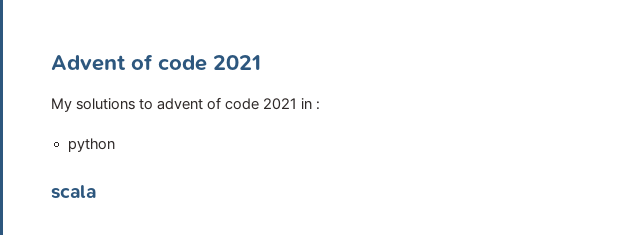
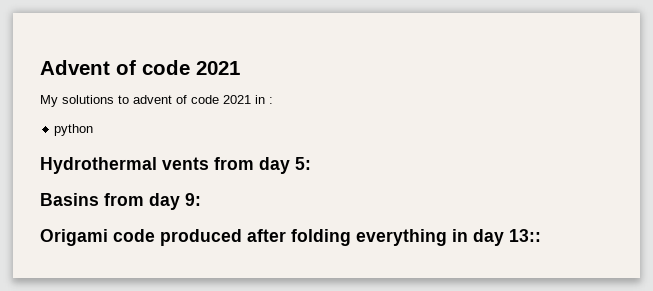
- scala
+ Hydrothermal vents from day 5:
+ Basins from day 9:
+ Origami code produced after folding everything in day 13::

